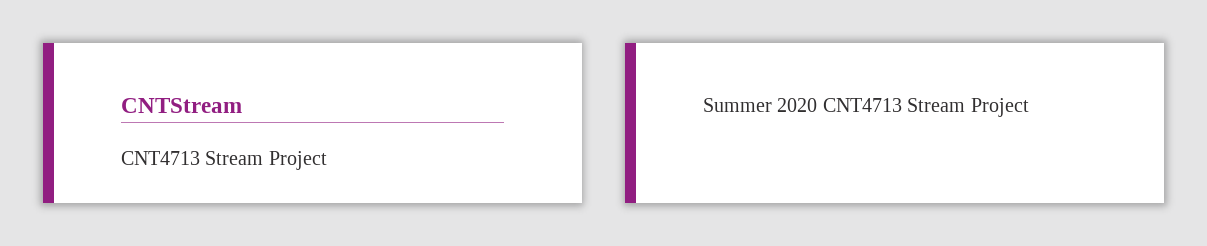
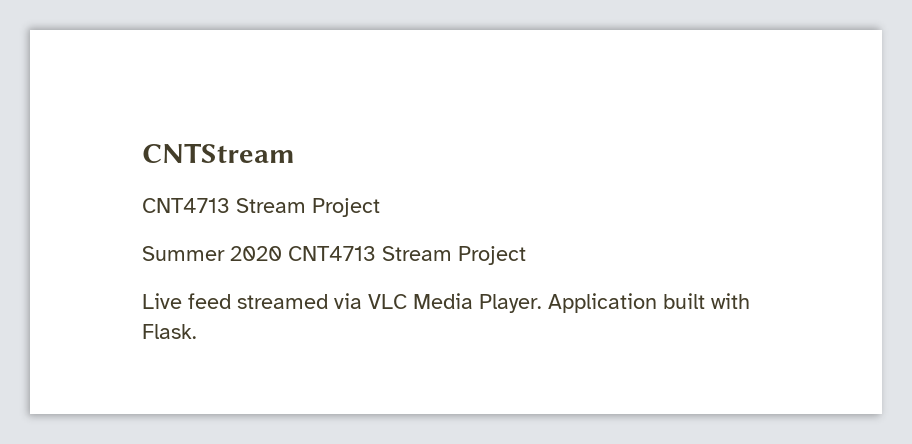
+ Live feed streamed via VLC Media Player. Application built with Flask.

